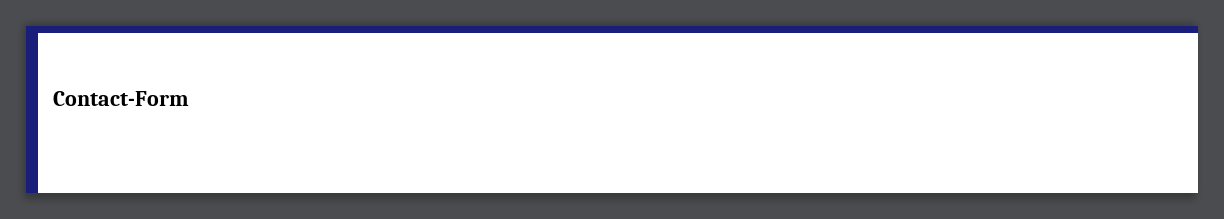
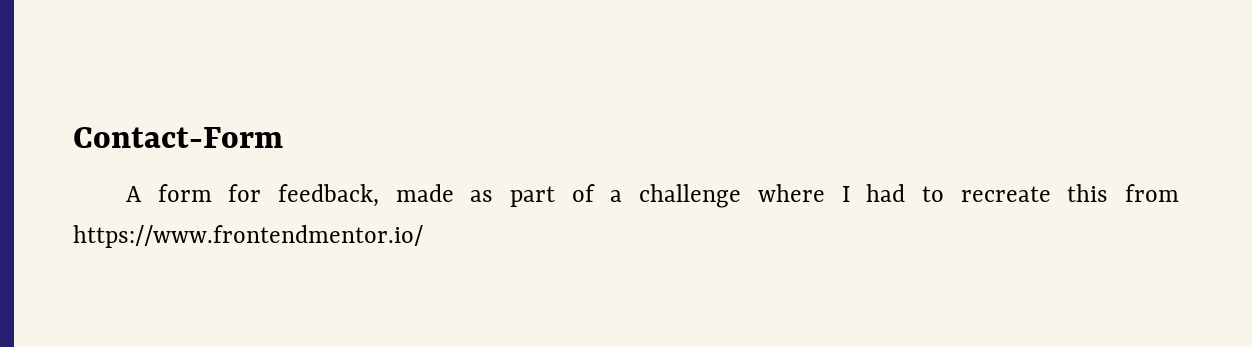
+ A form for feedback, made as part of a challenge where I had to recreate this from https://www.frontendmentor.io/

